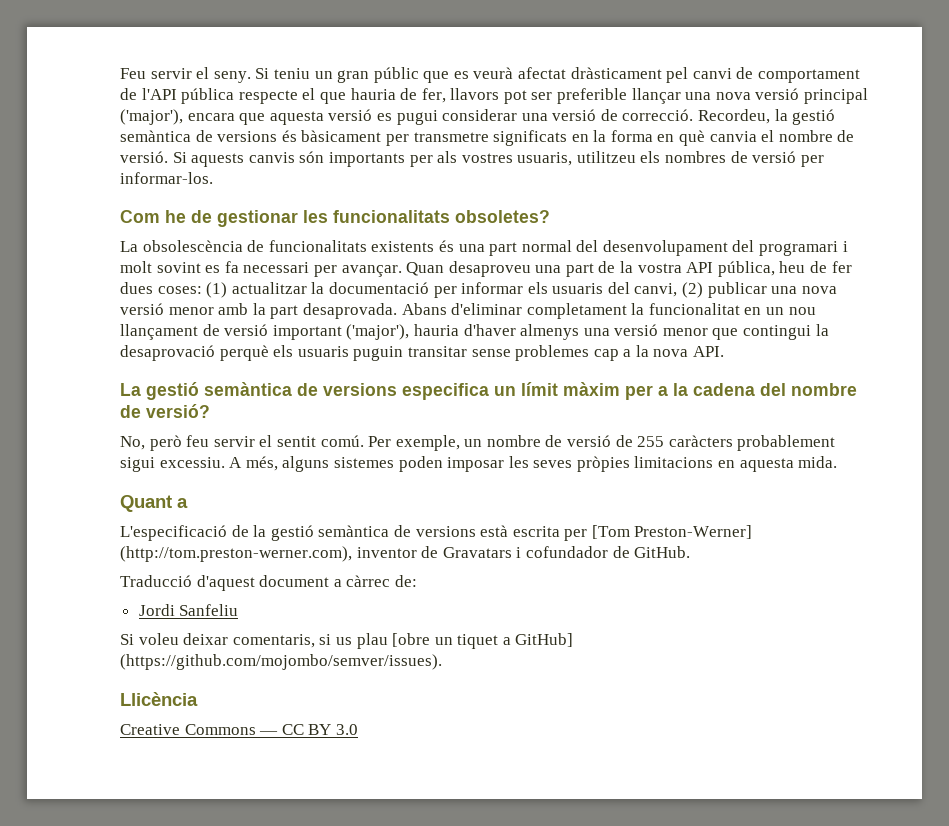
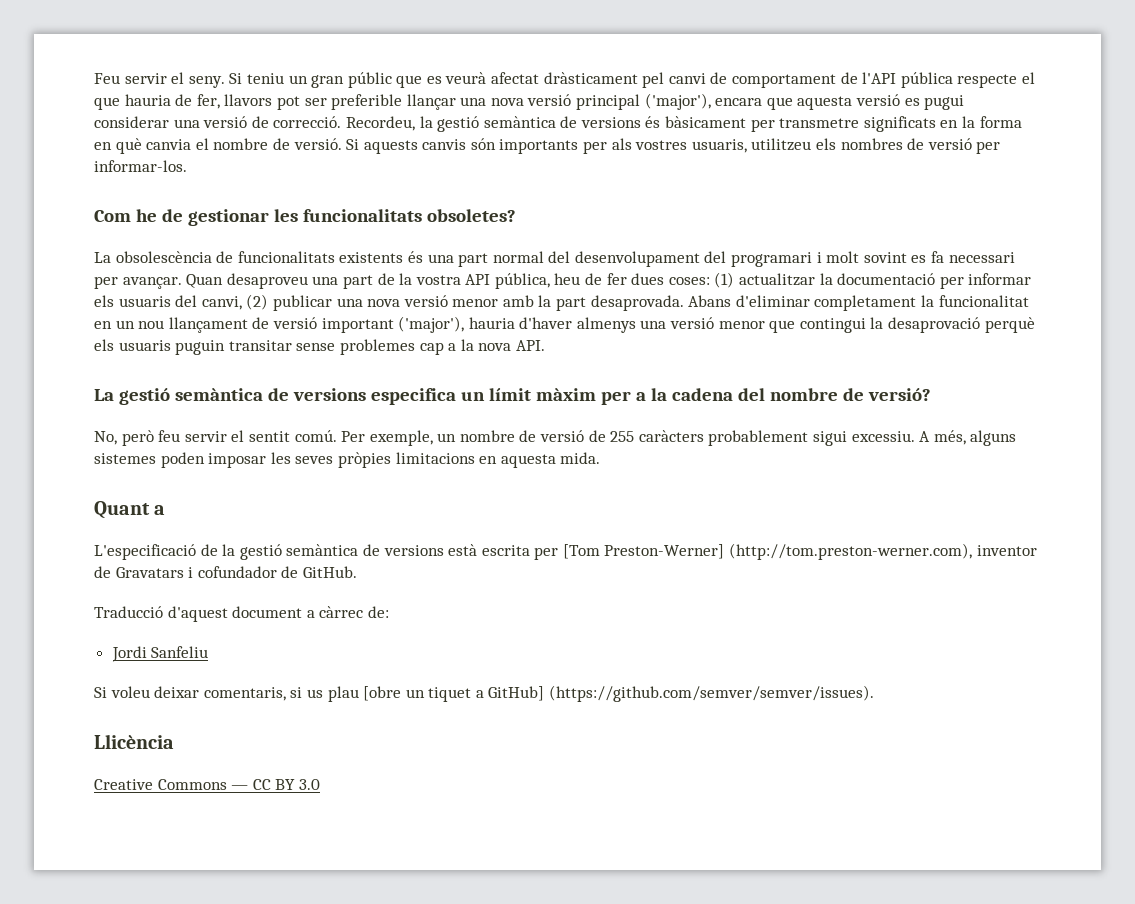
- Si voleu deixar comentaris, si us plau [obre un tiquet a GitHub] (https://github.com/mojombo/semver/issues).
+ Si voleu deixar comentaris, si us plau [obre un tiquet a GitHub] (https://github.com/semver/semver/issues).

